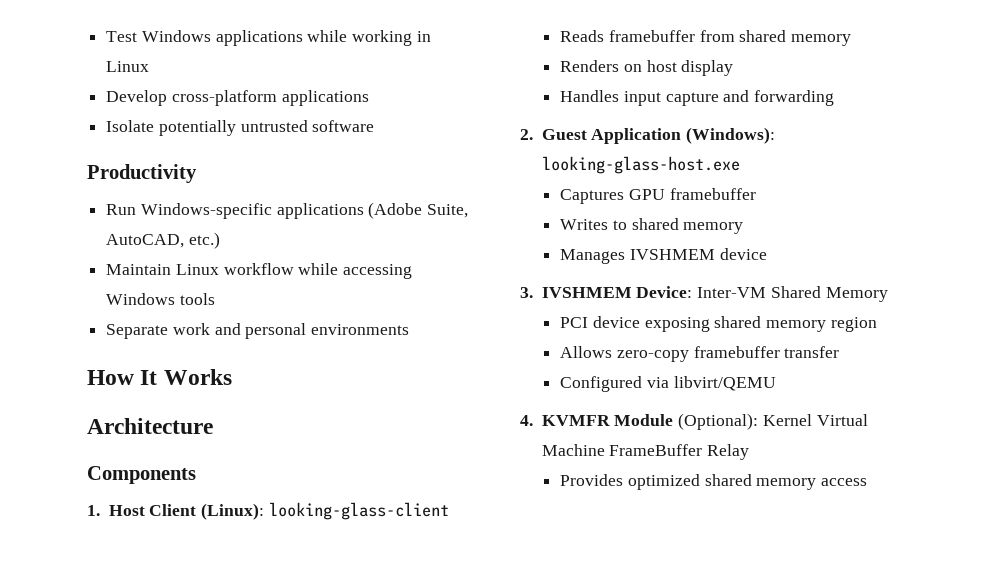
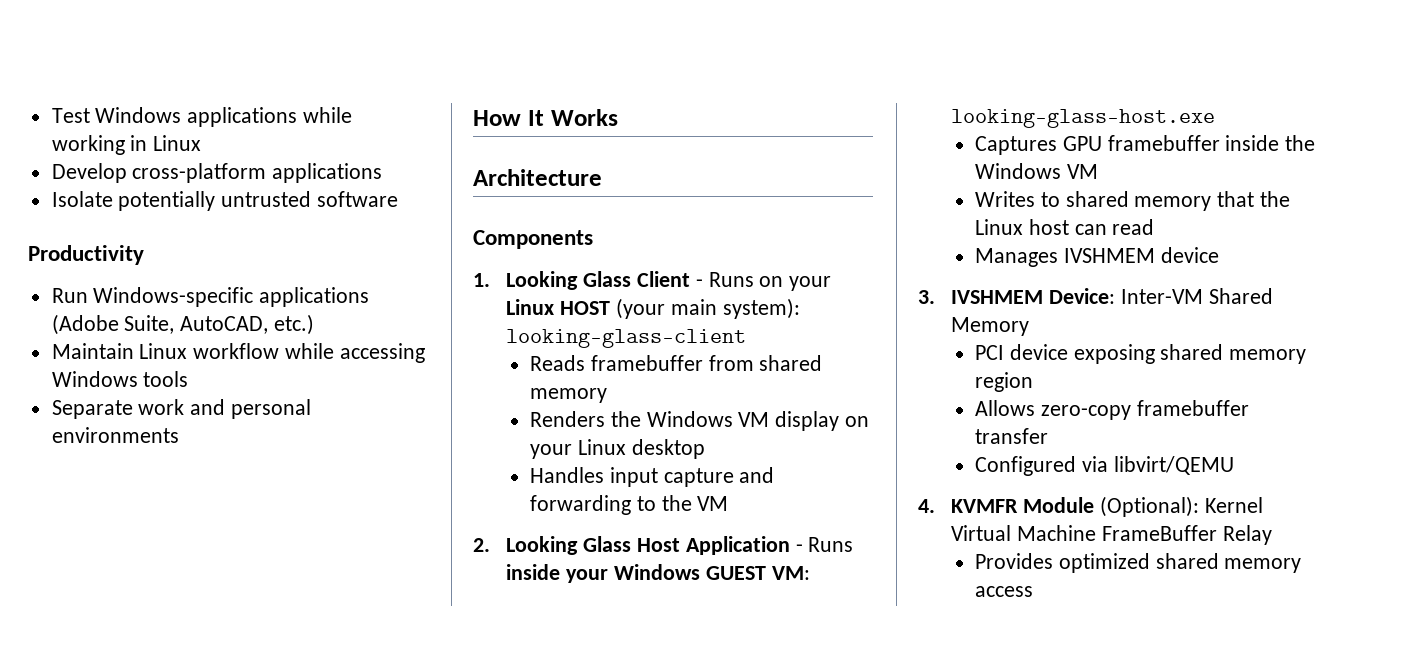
- 1. Host Client (Linux): looking-glass-client
+ 1. Looking Glass Client - Runs on your Linux HOST (your main system): looking-glass-client
- Renders on host display
+ Renders the Windows VM display on your Linux desktop
- Handles input capture and forwarding
- 2. Guest Application (Windows): looking-glass-host.exe
+ Handles input capture and forwarding to the VM
+ 2. Looking Glass Host Application - Runs inside your Windows GUEST VM: looking-glass-host.exe
- Captures GPU framebuffer
+ Captures GPU framebuffer inside the Windows VM
- Writes to shared memory
+ Writes to shared memory that the Linux host can read

